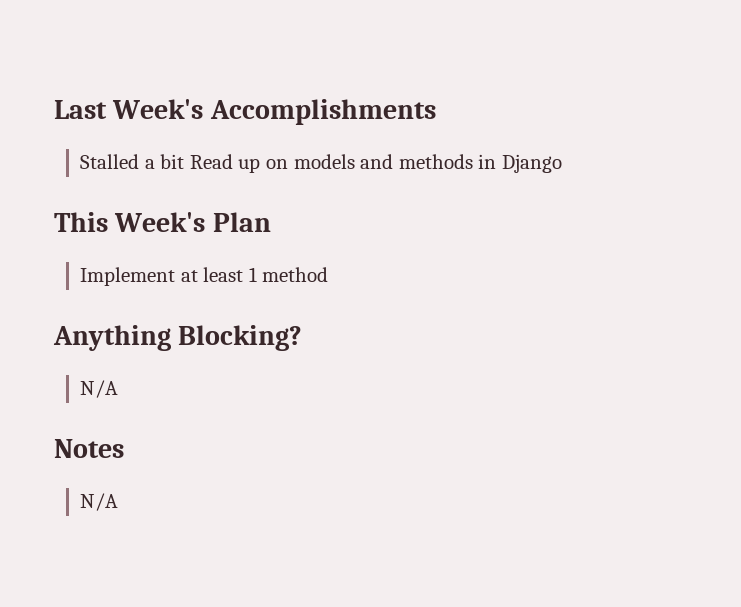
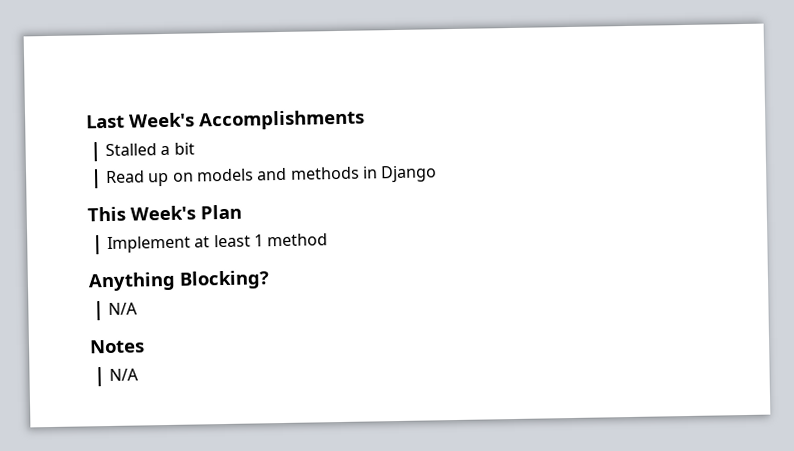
- Stalled a bit Read up on models and methods in Django
+ Stalled a bit
+ Read up on models and methods in Django

